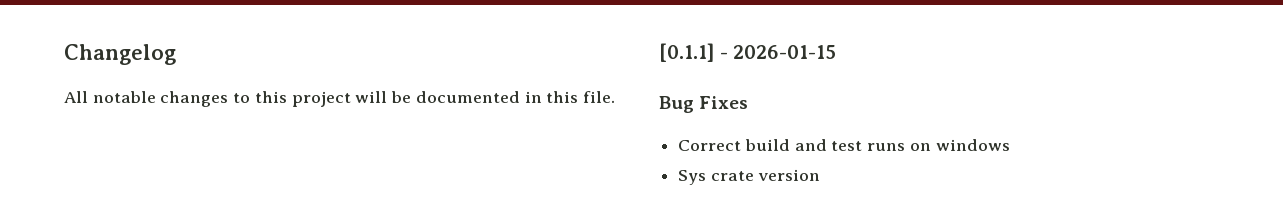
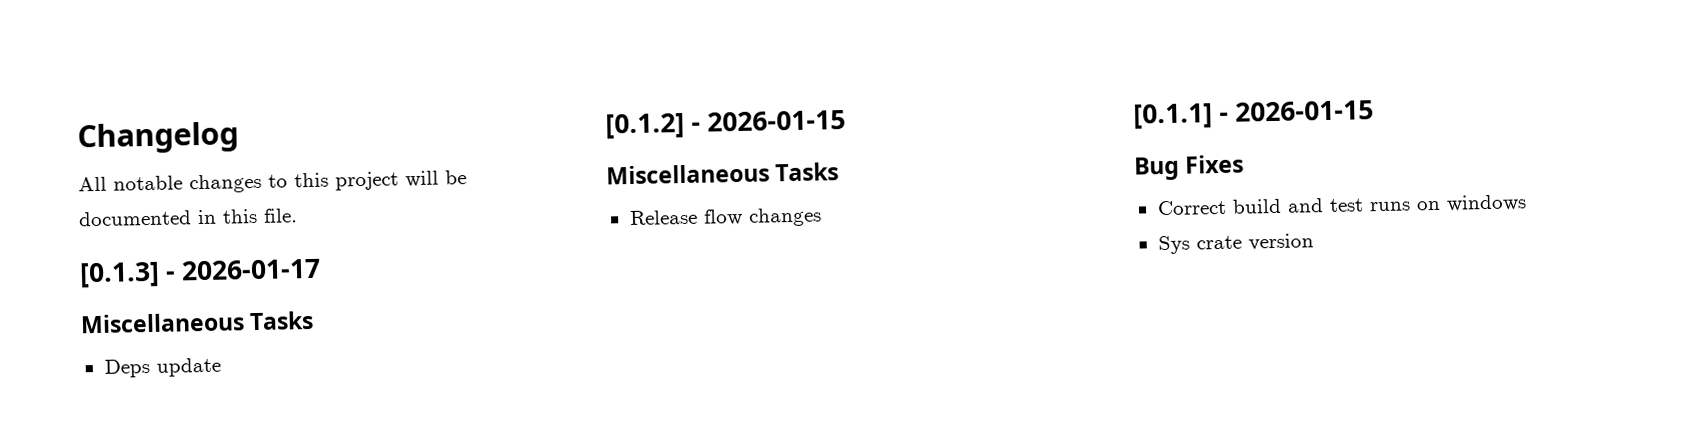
+ [0.1.3] - 2026-01-17
+ Miscellaneous Tasks
+ Deps update
+ [0.1.2] - 2026-01-15
+ Miscellaneous Tasks
+ Release flow changes

